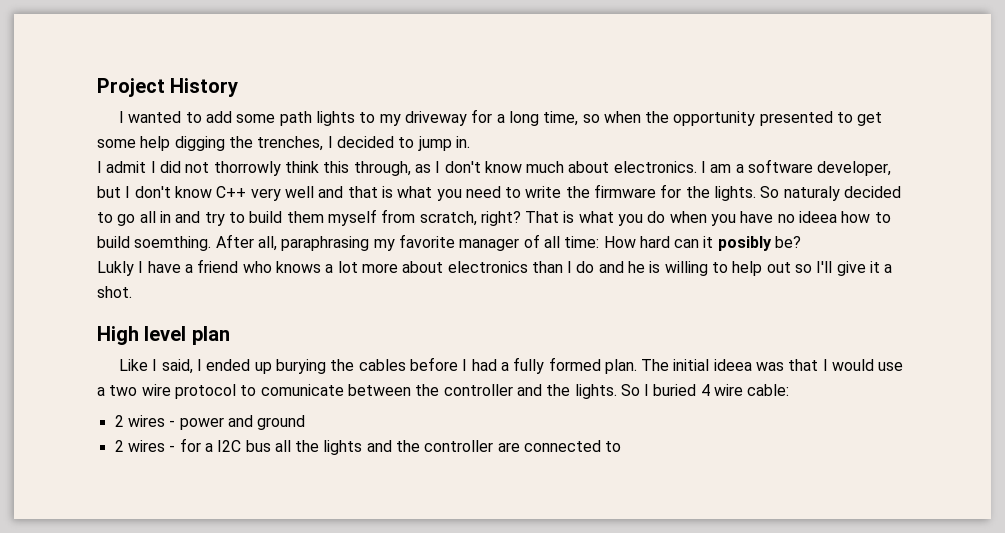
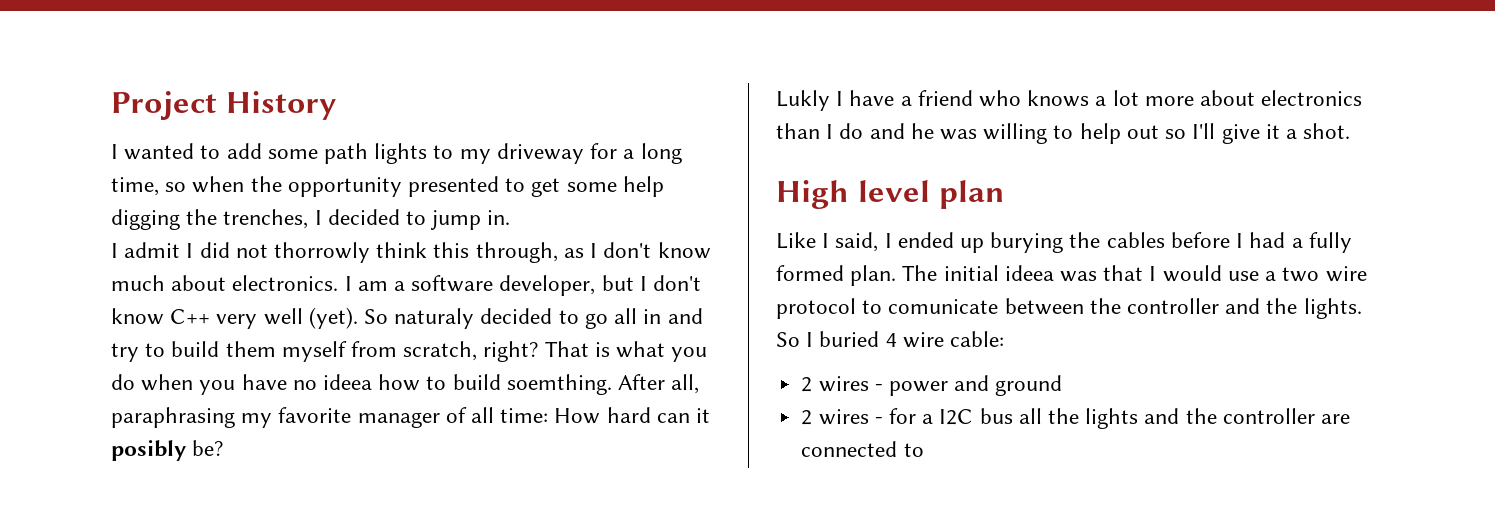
- I am a software developer, but I don't know C++ very well and that is what you need to write the firmware for the lights.
+ I am a software developer, but I don't know C++ very well (yet).
- Lukly I have a friend who knows a lot more about electronics than I do and he is willing to help out so I'll give it a shot.
+ Lukly I have a friend who knows a lot more about electronics than I do and he was willing to help out so I'll give it a shot.

